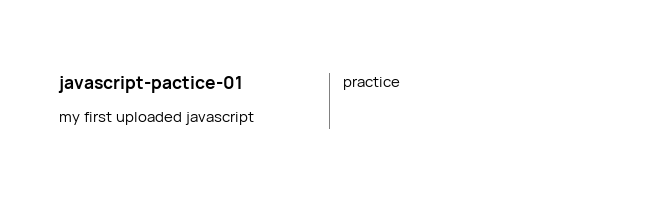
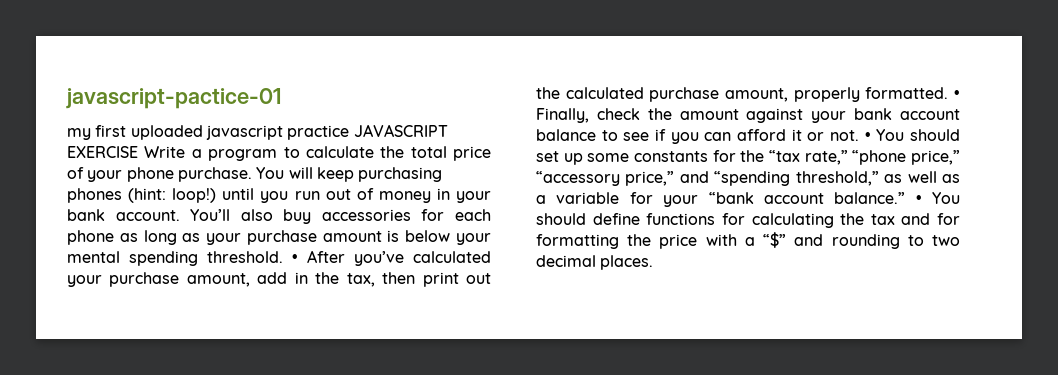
- my first uploaded javascript practice
+ my first uploaded javascript practice JAVASCRIPT EXERCISE Write a program to calculate the total price of your phone purchase. You will keep purchasing phones (hint: loop!) until you run out of money in your bank account. You’ll also buy accessories for each phone as long as your purchase amount is below your mental spending threshold. • After you’ve calculated your purchase amount, add in the tax, then print out the calculated purchase amount, properly formatted. • Finally, check the amount against your bank account balance to see if you can afford it or not. • You should set up some constants for the “tax rate,” “phone price,” “accessory price,” and “spending threshold,” as well as a variable for your “bank account balance.” • You should define functions for calculating the tax and for formatting the price with a “$” and rounding to two decimal places.

